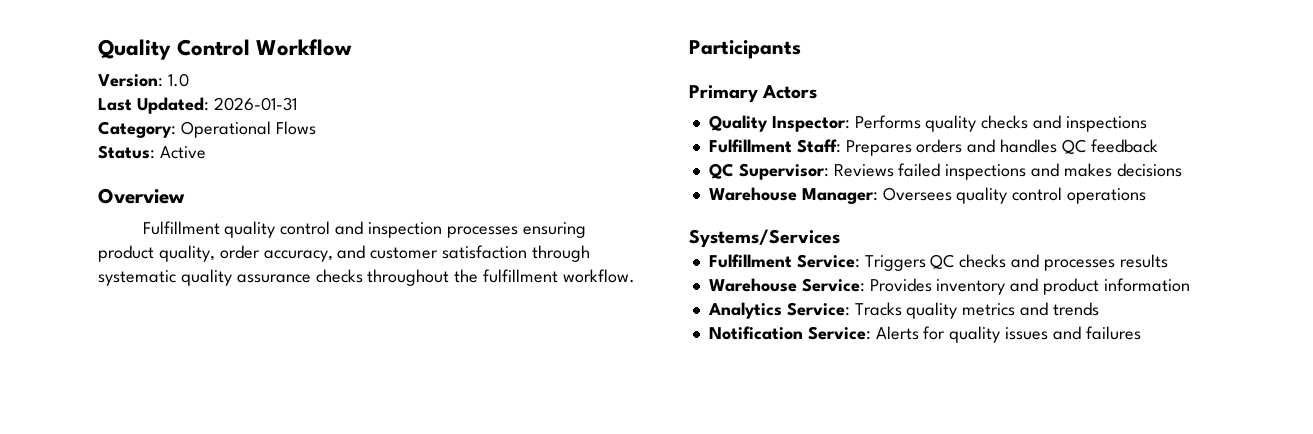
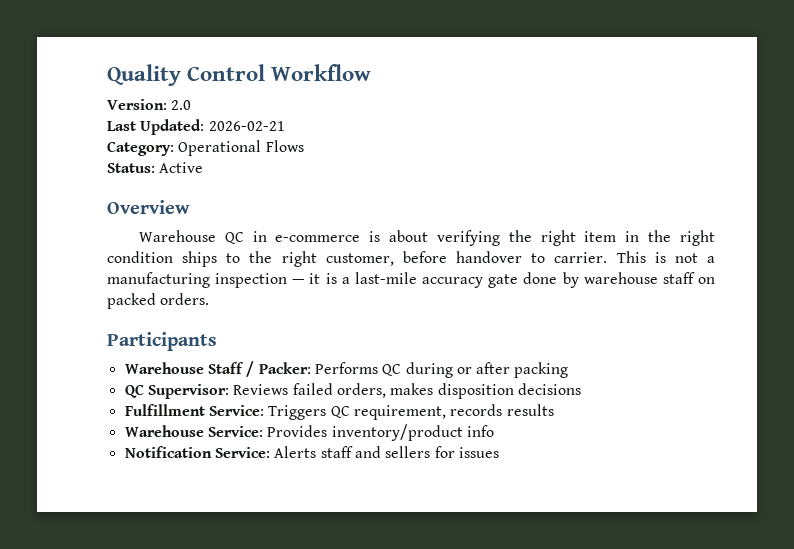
- Version: 1.0
+ Version: 2.0
- Last Updated: 2026-01-31
+ Last Updated: 2026-02-21
- Fulfillment quality control and inspection processes ensuring product quality, order accuracy, and customer satisfaction through systematic quality assurance checks throughout the fulfillment workflow.
+ Warehouse QC in e-commerce is about verifying the right item in the right condition ships to the right customer, before handover to carrier. This is not a manufacturing inspection — it is a last-mile accuracy gate done by warehouse staff on packed orders.
  Participants
- Primary Actors
- Quality Inspector: Performs quality checks and inspections
- Fulfillment Staff: Prepares orders and handles QC feedback
- QC Supervisor: Reviews failed inspections and makes decisions
- Warehouse Manager: Oversees quality control operations
- Systems/Services
+ Warehouse Staff / Packer: Performs QC during or after packing
+ QC Supervisor: Reviews failed orders, makes disposition decisions
- Fulfillment Service: Triggers QC checks and processes results
+ Fulfillment Service: Triggers QC requirement, records results
- Warehouse Service: Provides inventory and product information
- Analytics Service: Tracks quality metrics and trends
- Notification Service: Alerts for quality issues and failures
+ Warehouse Service: Provides inventory/product info
+ Notification Service: Alerts staff and sellers for issues

